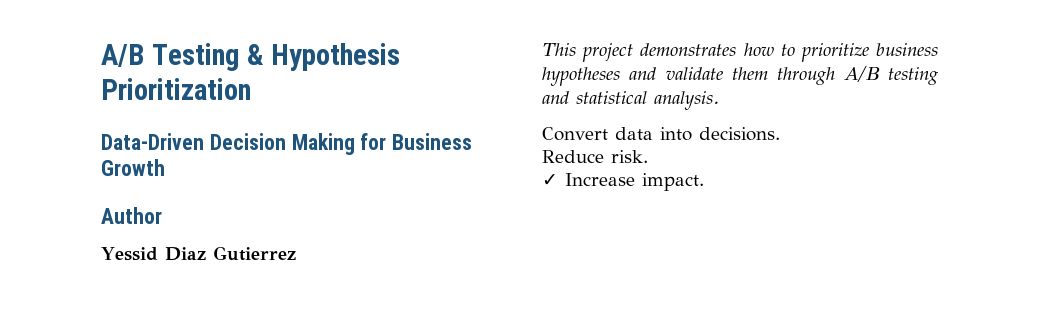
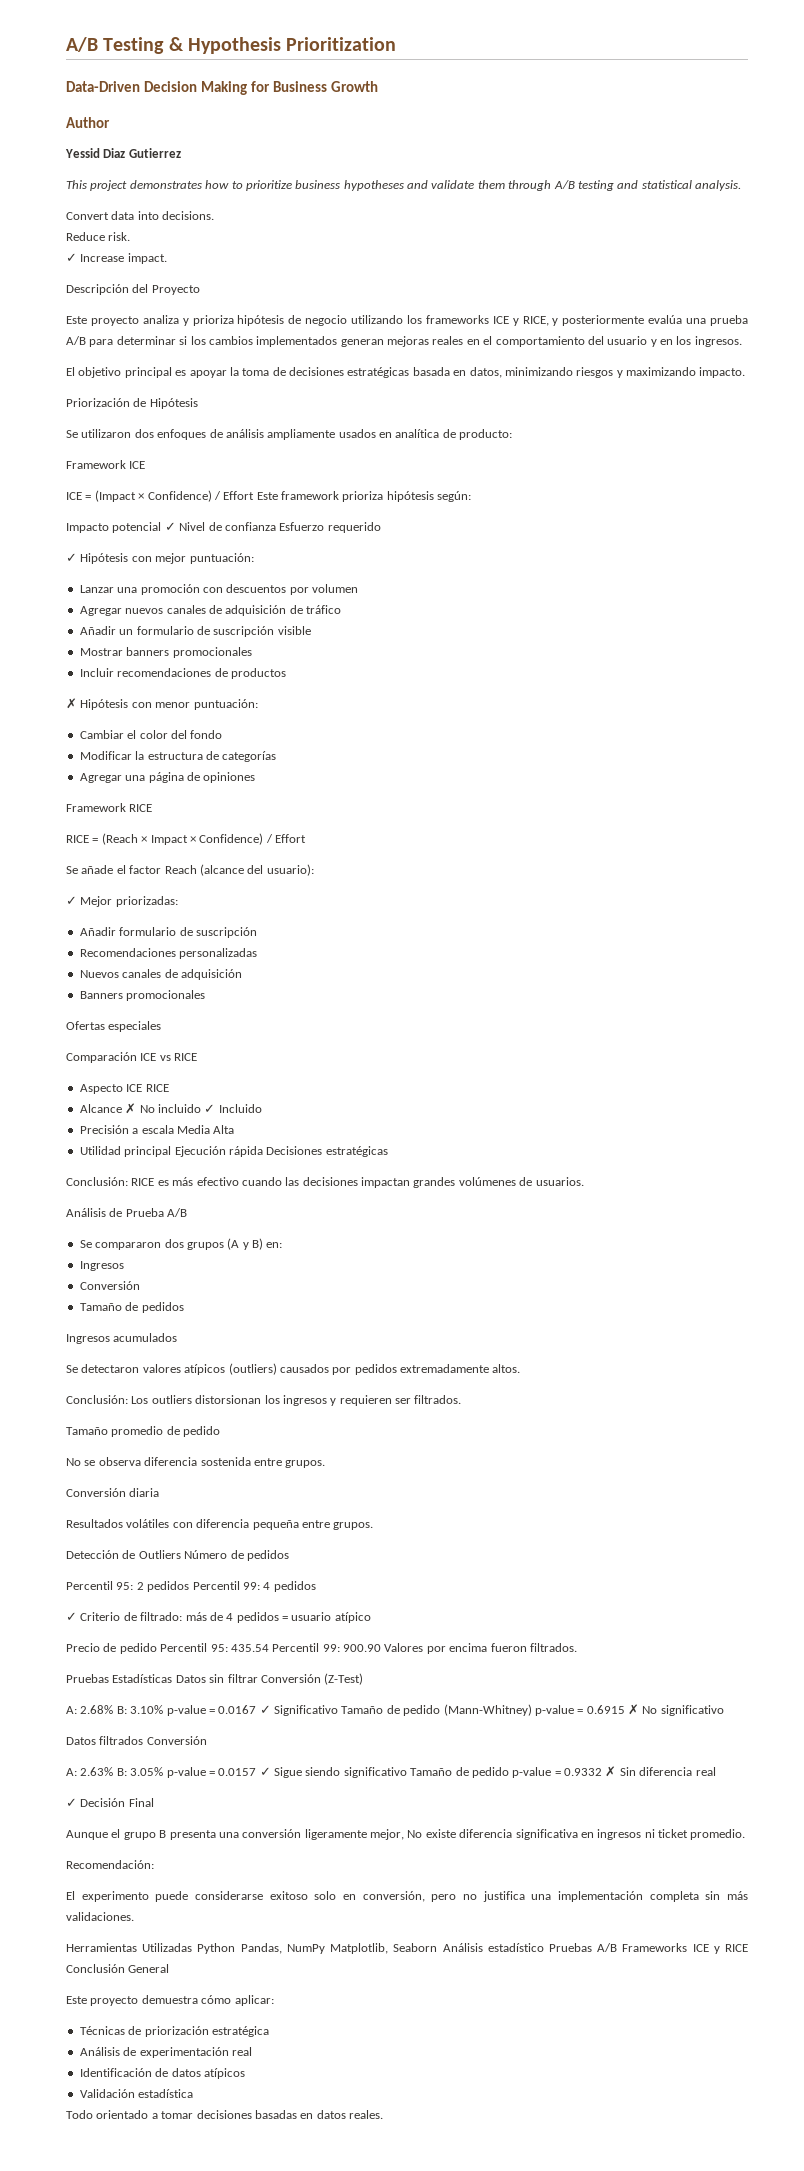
+ Descripción del Proyecto
+ Este proyecto analiza y prioriza hipótesis de negocio utilizando los frameworks ICE y RICE, y posteriormente evalúa una prueba A/B para determinar si los cambios implementados generan mejoras reales en el comportamiento del usuario y en los ingresos.
+ El objetivo principal es apoyar la toma de decisiones estratégicas basada en datos, minimizando riesgos y maximizando impacto.
+ Priorización de Hipótesis
+ Se utilizaron dos enfoques de análisis ampliamente usados en analítica de producto:
+ Framework ICE
+ ICE = (Impact × Confidence) / Effort Este framework prioriza hipótesis según:
+ Impacto potencial ✓ Nivel de confianza Esfuerzo requerido
+ ✓ Hipótesis con mejor puntuación:
+ Lanzar una promoción con descuentos por volumen
+ Agregar nuevos canales de adquisición de tráfico
+ Añadir un formulario de suscripción visible
+ Mostrar banners promocionales
+ Incluir recomendaciones de productos
+ ✗ Hipótesis con menor puntuación:
+ Cambiar el color del fondo
+ Modificar la estructura de categorías
+ Agregar una página de opiniones
+ Framework RICE
+ RICE = (Reach × Impact × Confidence) / Effort
+ Se añade el factor Reach (alcance del usuario):
+ ✓ Mejor priorizadas:
+ Añadir formulario de suscripción
+ Recomendaciones personalizadas
+ Nuevos canales de adquisición
+ Banners promocionales
+ Ofertas especiales
+ Comparación ICE vs RICE
+ Aspecto ICE RICE
+ Alcance ✗ No incluido ✓ Incluido
+ Precisión a escala Media Alta
+ Utilidad principal Ejecución rápida Decisiones estratégicas
+ Conclusión: RICE es más efectivo cuando las decisiones impactan grandes volúmenes de usuarios.
+ Análisis de Prueba A/B
+ Se compararon dos grupos (A y B) en:
+ Ingresos
+ Conversión
+ Tamaño de pedidos
+ Ingresos acumulados
+ Se detectaron valores atípicos (outliers) causados por pedidos extremadamente altos.
+ Conclusión: Los outliers distorsionan los ingresos y requieren ser filtrados.
+ Tamaño promedio de pedido
+ No se observa diferencia sostenida entre grupos.
+ Conversión diaria
+ Resultados volátiles con diferencia pequeña entre grupos.
+ Detección de Outliers Número de pedidos
+ Percentil 95: 2 pedidos Percentil 99: 4 pedidos
+ ✓ Criterio de filtrado: más de 4 pedidos = usuario atípico
+ Precio de pedido Percentil 95: 435.54 Percentil 99: 900.90 Valores por encima fueron filtrados.
+ Pruebas Estadísticas Datos sin filtrar Conversión (Z-Test)
+ A: 2.68% B: 3.10% p-value = 0.0167 ✓ Significativo Tamaño de pedido (Mann-Whitney) p-value = 0.6915 ✗ No significativo
+ Datos filtrados Conversión
+ A: 2.63% B: 3.05% p-value = 0.0157 ✓ Sigue siendo significativo Tamaño de pedido p-value = 0.9332 ✗ Sin diferencia real
+ ✓ Decisión Final
+ Aunque el grupo B presenta una conversión ligeramente mejor, No existe diferencia significativa en ingresos ni ticket promedio.
+ Recomendación:
+ El experimento puede considerarse exitoso solo en conversión, pero no justifica una implementación completa sin más validaciones.
+ Herramientas Utilizadas Python Pandas, NumPy Matplotlib, Seaborn Análisis estadístico Pruebas A/B Frameworks ICE y RICE Conclusión General
+ Este proyecto demuestra cómo aplicar:
+ Técnicas de priorización estratégica
+ Análisis de experimentación real
+ Identificación de datos atípicos
+ Validación estadística
+ Todo orientado a tomar decisiones basadas en datos reales.

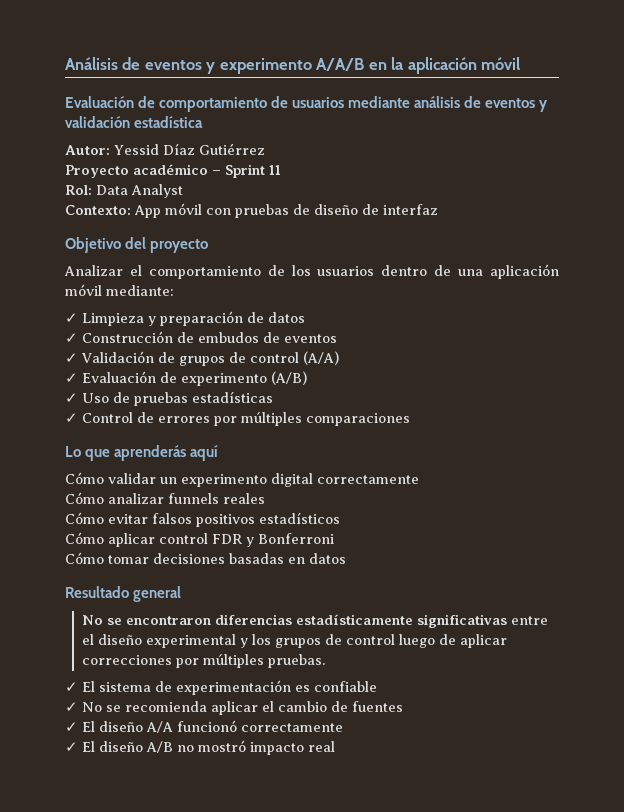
- A/B Testing & Hypothesis Prioritization
- Data-Driven Decision Making for Business Growth
- Author
- Yessid Diaz Gutierrez
- This project demonstrates how to prioritize business hypotheses and validate them through A/B testing and statistical analysis.
- Convert data into decisions.
- Reduce risk.
- ✓ Increase impact.
- Descripción del Proyecto
- Este proyecto analiza y prioriza hipótesis de negocio utilizando los frameworks ICE y RICE, y posteriormente evalúa una prueba A/B para determinar si los cambios implementados generan mejoras reales en el comportamiento del usuario y en los ingresos.
- El objetivo principal es apoyar la toma de decisiones estratégicas basada en datos, minimizando riesgos y maximizando impacto.
- Priorización de Hipótesis
- Se utilizaron dos enfoques de análisis ampliamente usados en analítica de producto:
- Framework ICE
- ICE = (Impact × Confidence) / Effort Este framework prioriza hipótesis según:
- Impacto potencial ✓ Nivel de confianza Esfuerzo requerido
- ✓ Hipótesis con mejor puntuación:
- Lanzar una promoción con descuentos por volumen
- Agregar nuevos canales de adquisición de tráfico
- Añadir un formulario de suscripción visible
- Mostrar banners promocionales
- Incluir recomendaciones de productos
- ✗ Hipótesis con menor puntuación:
- Cambiar el color del fondo
- Modificar la estructura de categorías
- Agregar una página de opiniones
- Framework RICE
- RICE = (Reach × Impact × Confidence) / Effort
- Se añade el factor Reach (alcance del usuario):
- ✓ Mejor priorizadas:
- Añadir formulario de suscripción
- Recomendaciones personalizadas
- Nuevos canales de adquisición
- Banners promocionales
- Ofertas especiales
- Comparación ICE vs RICE
- Aspecto ICE RICE
- Alcance ✗ No incluido ✓ Incluido
- Precisión a escala Media Alta
- Utilidad principal Ejecución rápida Decisiones estratégicas
- Conclusión: RICE es más efectivo cuando las decisiones impactan grandes volúmenes de usuarios.
- Análisis de Prueba A/B
- Se compararon dos grupos (A y B) en:
- Ingresos
- Conversión
- Tamaño de pedidos
- Ingresos acumulados
- Se detectaron valores atípicos (outliers) causados por pedidos extremadamente altos.
- Conclusión: Los outliers distorsionan los ingresos y requieren ser filtrados.
- Tamaño promedio de pedido
- No se observa diferencia sostenida entre grupos.
- Conversión diaria
- Resultados volátiles con diferencia pequeña entre grupos.
- Detección de Outliers Número de pedidos
- Percentil 95: 2 pedidos Percentil 99: 4 pedidos
- ✓ Criterio de filtrado: más de 4 pedidos = usuario atípico
- Precio de pedido Percentil 95: 435.54 Percentil 99: 900.90 Valores por encima fueron filtrados.
- Pruebas Estadísticas Datos sin filtrar Conversión (Z-Test)
- A: 2.68% B: 3.10% p-value = 0.0167 ✓ Significativo Tamaño de pedido (Mann-Whitney) p-value = 0.6915 ✗ No significativo
- Datos filtrados Conversión
- A: 2.63% B: 3.05% p-value = 0.0157 ✓ Sigue siendo significativo Tamaño de pedido p-value = 0.9332 ✗ Sin diferencia real
- ✓ Decisión Final
- Aunque el grupo B presenta una conversión ligeramente mejor, No existe diferencia significativa en ingresos ni ticket promedio.
- Recomendación:
- El experimento puede considerarse exitoso solo en conversión, pero no justifica una implementación completa sin más validaciones.
- Herramientas Utilizadas Python Pandas, NumPy Matplotlib, Seaborn Análisis estadístico Pruebas A/B Frameworks ICE y RICE Conclusión General
- Este proyecto demuestra cómo aplicar:
- Técnicas de priorización estratégica
- Análisis de experimentación real
- Identificación de datos atípicos
- Validación estadística
- Todo orientado a tomar decisiones basadas en datos reales.
+ Análisis de eventos y experimento A/A/B en la aplicación móvil
+ Evaluación de comportamiento de usuarios mediante análisis de eventos y validación estadística
+ Autor: Yessid Díaz Gutiérrez
+ Proyecto académico – Sprint 11
+ Rol: Data Analyst
+ Contexto: App móvil con pruebas de diseño de interfaz
+ Objetivo del proyecto
+ Analizar el comportamiento de los usuarios dentro de una aplicación móvil mediante:
+ ✓ Limpieza y preparación de datos
+ ✓ Construcción de embudos de eventos
+ ✓ Validación de grupos de control (A/A)
+ ✓ Evaluación de experimento (A/B)
+ ✓ Uso de pruebas estadísticas
+ ✓ Control de errores por múltiples comparaciones
+ Lo que aprenderás aquí
+ Cómo validar un experimento digital correctamente
+ Cómo analizar funnels reales
+ Cómo evitar falsos positivos estadísticos
+ Cómo aplicar control FDR y Bonferroni
+ Cómo tomar decisiones basadas en datos
+ Resultado general
+ No se encontraron diferencias estadísticamente significativas entre el diseño experimental y los grupos de control luego de aplicar correcciones por múltiples pruebas.
+ ✓ El sistema de experimentación es confiable
+ ✓ No se recomienda aplicar el cambio de fuentes
+ ✓ El diseño A/A funcionó correctamente
+ ✓ El diseño A/B no mostró impacto real

